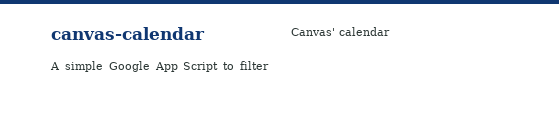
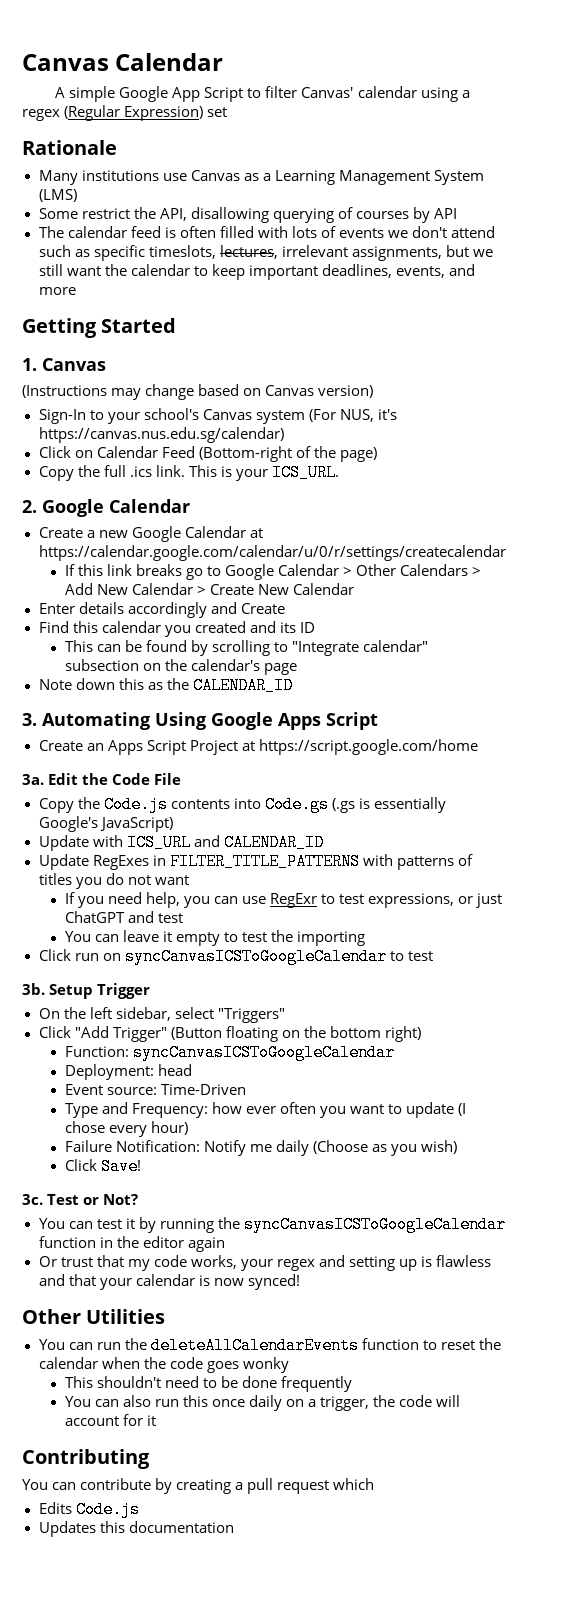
- canvas-calendar
+ Canvas Calendar
- A simple Google App Script to filter Canvas' calendar
+ A simple Google App Script to filter Canvas' calendar using a regex (Regular Expression) set
+ Rationale
+ Many institutions use Canvas as a Learning Management System (LMS)
+ Some restrict the API, disallowing querying of courses by API
+ The calendar feed is often filled with lots of events we don't attend such as specific timeslots, lectures, irrelevant assignments, but we still want the calendar to keep important deadlines, events, and more
+ Getting Started
+ 1. Canvas
+ (Instructions may change based on Canvas version)
+ Sign-In to your school's Canvas system (For NUS, it's https://canvas.nus.edu.sg/calendar)
+ Click on Calendar Feed (Bottom-right of the page)
+ Copy the full .ics link. This is your ICS_URL.
+ 2. Google Calendar
+ Create a new Google Calendar at https://calendar.google.com/calendar/u/0/r/settings/createcalendar
+ If this link breaks go to Google Calendar > Other Calendars > Add New Calendar > Create New Calendar
+ Enter details accordingly and Create
+ Find this calendar you created and its ID
+ This can be found by scrolling to "Integrate calendar" subsection on the calendar's page
+ Note down this as the CALENDAR_ID
+ 3. Automating Using Google Apps Script
+ Create an Apps Script Project at https://script.google.com/home
+ 3a. Edit the Code File
+ Copy the Code.js contents into Code.gs (.gs is essentially Google's JavaScript)
+ Update with ICS_URL and CALENDAR_ID
+ Update RegExes in FILTER_TITLE_PATTERNS with patterns of titles you do not want
+ If you need help, you can use RegExr to test expressions, or just ChatGPT and test
+ You can leave it empty to test the importing
+ Click run on syncCanvasICSToGoogleCalendar to test
+ 3b. Setup Trigger
+ On the left sidebar, select "Triggers"
+ Click "Add Trigger" (Button floating on the bottom right)
+ Function: syncCanvasICSToGoogleCalendar
+ Deployment: head
+ Event source: Time-Driven
+ Type and Frequency: how ever often you want to update (I chose every hour)
+ Failure Notification: Notify me daily (Choose as you wish)
+ Click Save!
+ 3c. Test or Not?
+ You can test it by running the syncCanvasICSToGoogleCalendar function in the editor again
+ Or trust that my code works, your regex and setting up is flawless and that your calendar is now synced!
+ Other Utilities
+ You can run the deleteAllCalendarEvents function to reset the calendar when the code goes wonky
+ This shouldn't need to be done frequently
+ You can also run this once daily on a trigger, the code will account for it
+ Contributing
+ You can contribute by creating a pull request which
+ Edits Code.js
+ Updates this documentation

